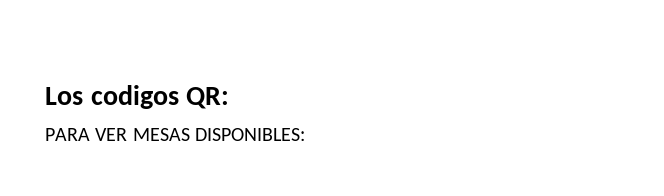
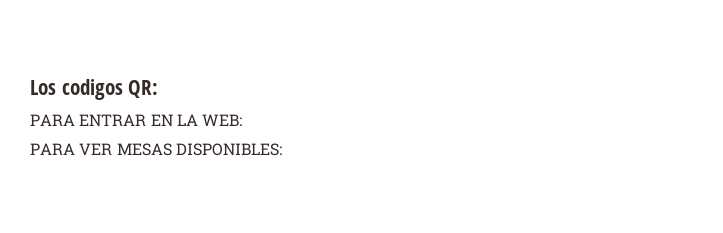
+ PARA ENTRAR EN LA WEB:

